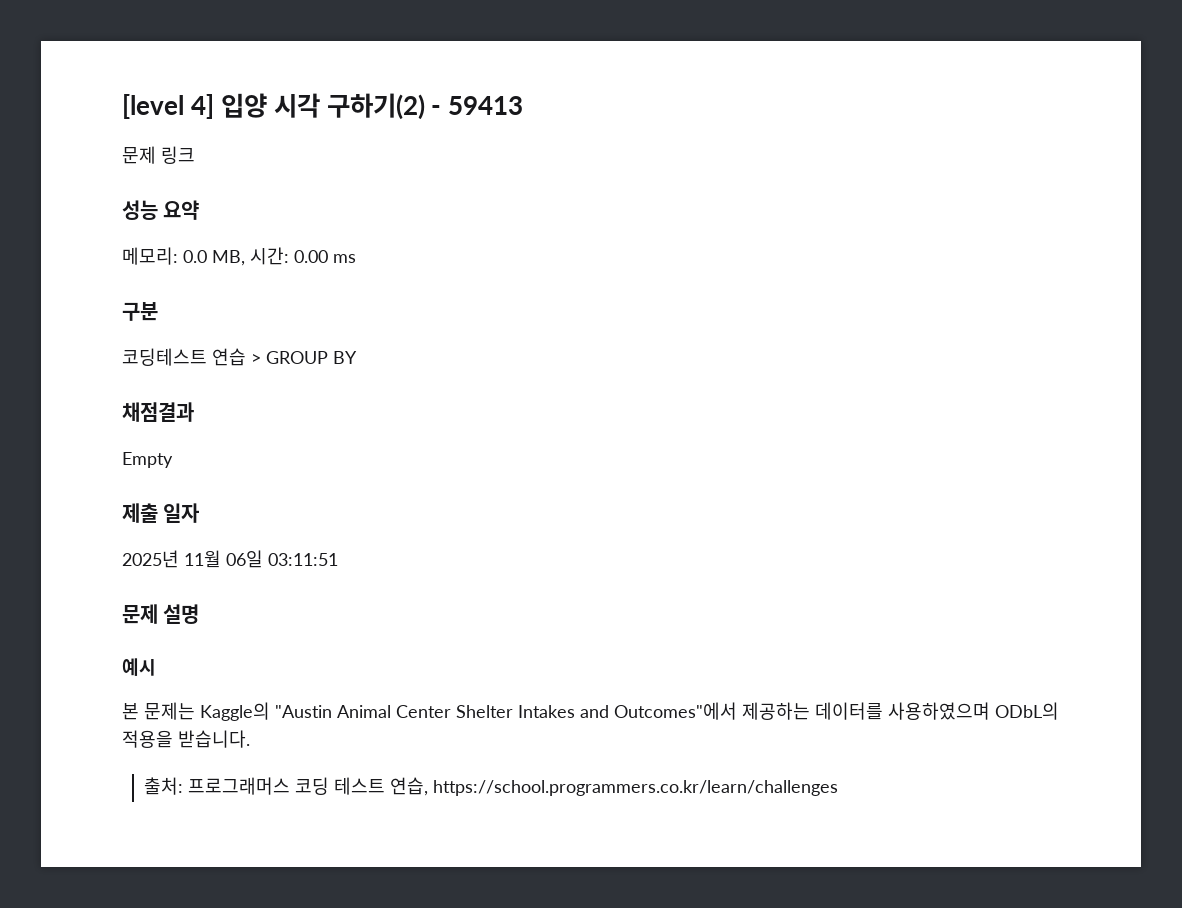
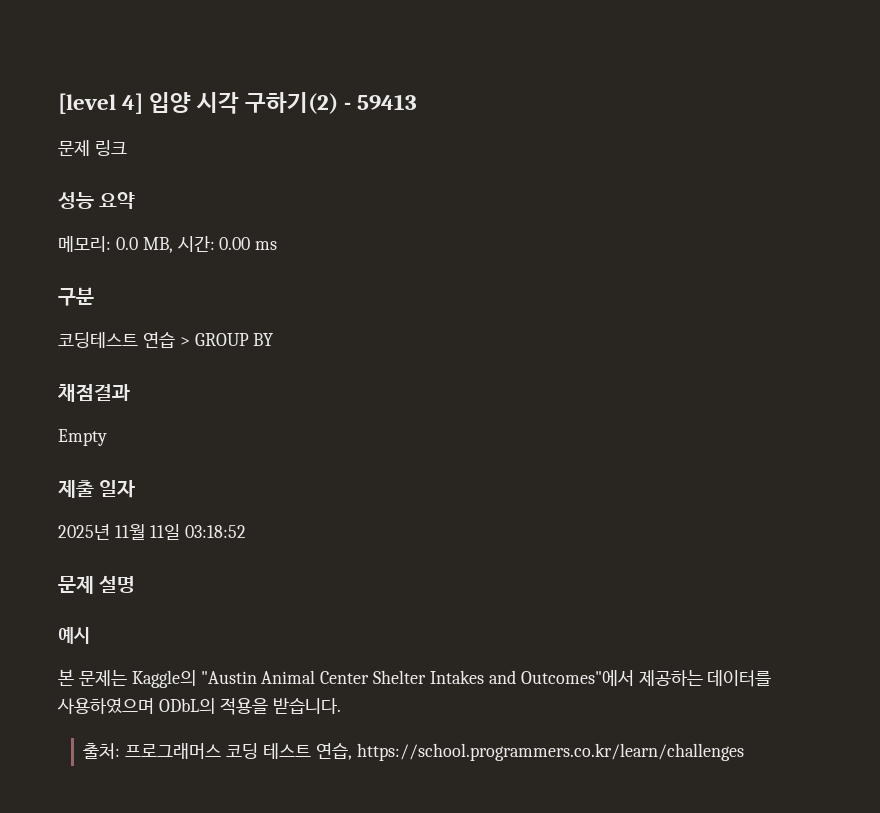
- 2025년 11월 06일 03:11:51
+ 2025년 11월 11일 03:18:52

